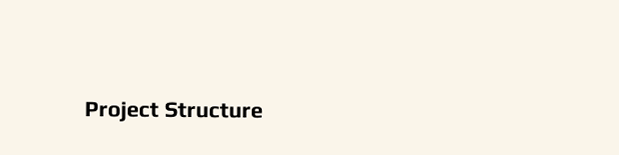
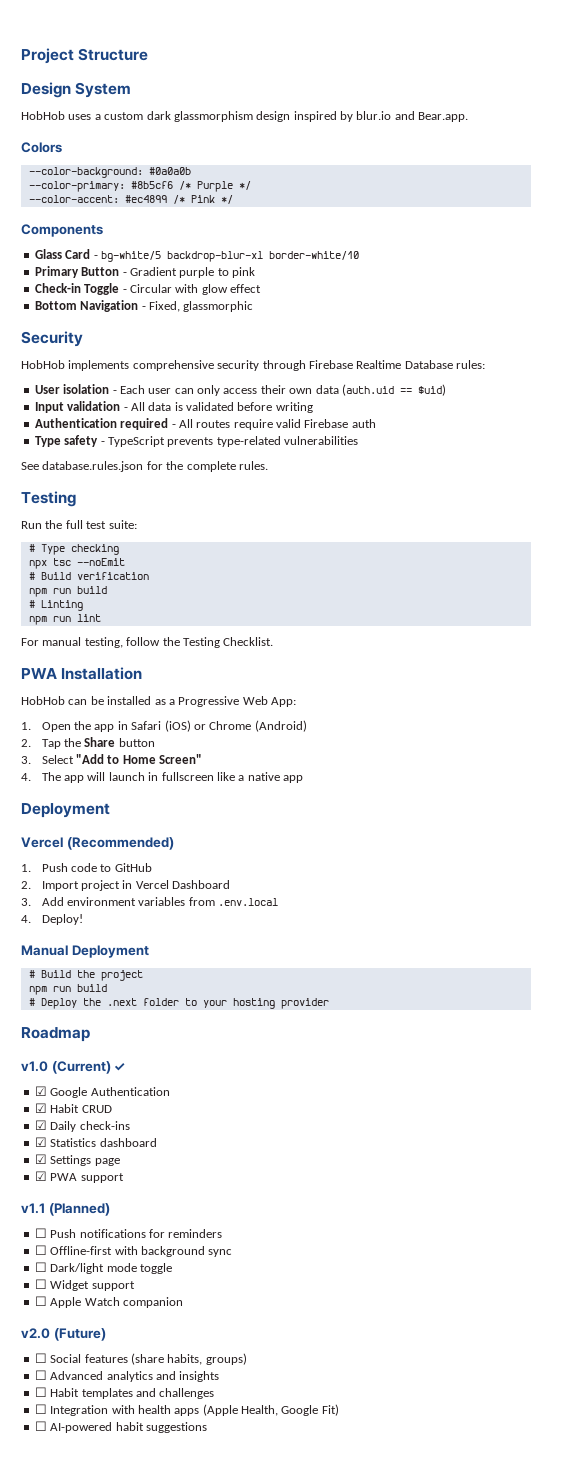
+ Design System
+ HobHob uses a custom dark glassmorphism design inspired by blur.io and Bear.app.
+ Colors
+ --color-background: #0a0a0b
+ --color-primary: #8b5cf6 /* Purple */
+ --color-accent: #ec4899 /* Pink */
+ Components
+ Glass Card - bg-white/5 backdrop-blur-xl border-white/10
+ Primary Button - Gradient purple to pink
+ Check-in Toggle - Circular with glow effect
+ Bottom Navigation - Fixed, glassmorphic
+ Security
+ HobHob implements comprehensive security through Firebase Realtime Database rules:
+ User isolation - Each user can only access their own data (auth.uid == $uid)
+ Input validation - All data is validated before writing
+ Authentication required - All routes require valid Firebase auth
+ Type safety - TypeScript prevents type-related vulnerabilities
+ See database.rules.json for the complete rules.
+ Testing
+ Run the full test suite:
+ # Type checking
+ npx tsc --noEmit
+ # Build verification
+ npm run build
+ # Linting
+ npm run lint
+ For manual testing, follow the Testing Checklist.
+ PWA Installation
+ HobHob can be installed as a Progressive Web App:
+ 1. Open the app in Safari (iOS) or Chrome (Android)
+ 2. Tap the Share button
+ 3. Select "Add to Home Screen"
+ 4. The app will launch in fullscreen like a native app
+ Deployment
+ Vercel (Recommended)
+ 1. Push code to GitHub
+ 2. Import project in Vercel Dashboard
+ 3. Add environment variables from .env.local
+ 4. Deploy!
+ Manual Deployment
+ # Build the project
+ npm run build
+ # Deploy the .next folder to your hosting provider
+ Roadmap
+ v1.0 (Current) ✓
+ ☑ Google Authentication
+ ☑ Habit CRUD
+ ☑ Daily check-ins
+ ☑ Statistics dashboard
+ ☑ Settings page
+ ☑ PWA support
+ v1.1 (Planned)
+ ☐ Push notifications for reminders
+ ☐ Offline-first with background sync
+ ☐ Dark/light mode toggle
+ ☐ Widget support
+ ☐ Apple Watch companion
+ v2.0 (Future)
+ ☐ Social features (share habits, groups)
+ ☐ Advanced analytics and insights
+ ☐ Habit templates and challenges
+ ☐ Integration with health apps (Apple Health, Google Fit)
+ ☐ AI-powered habit suggestions

